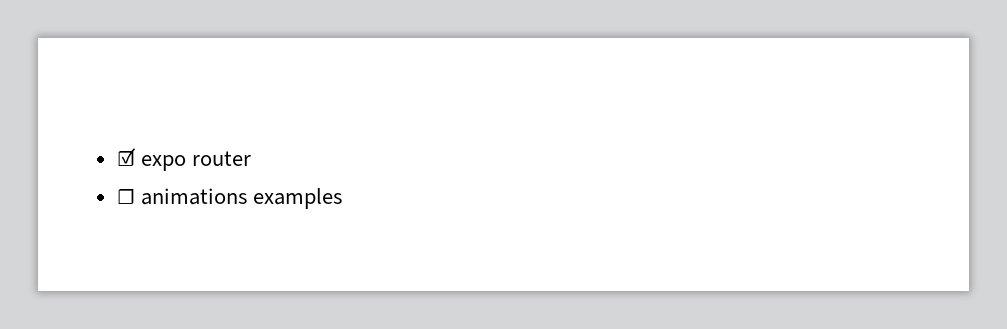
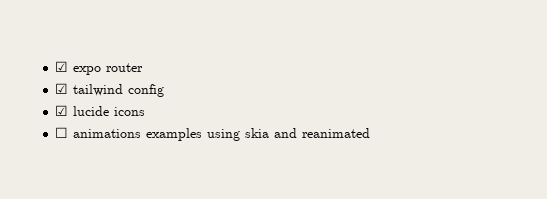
+ ☑ tailwind config
+ ☑ lucide icons
- ☐ animations examples
+ ☐ animations examples using skia and reanimated

